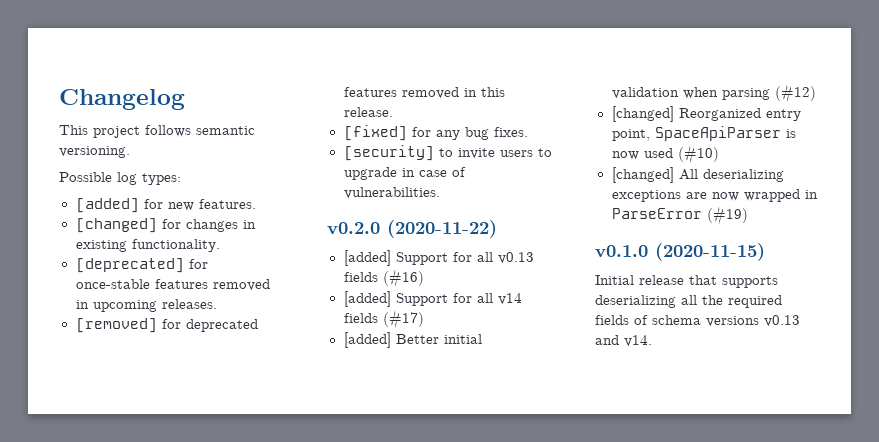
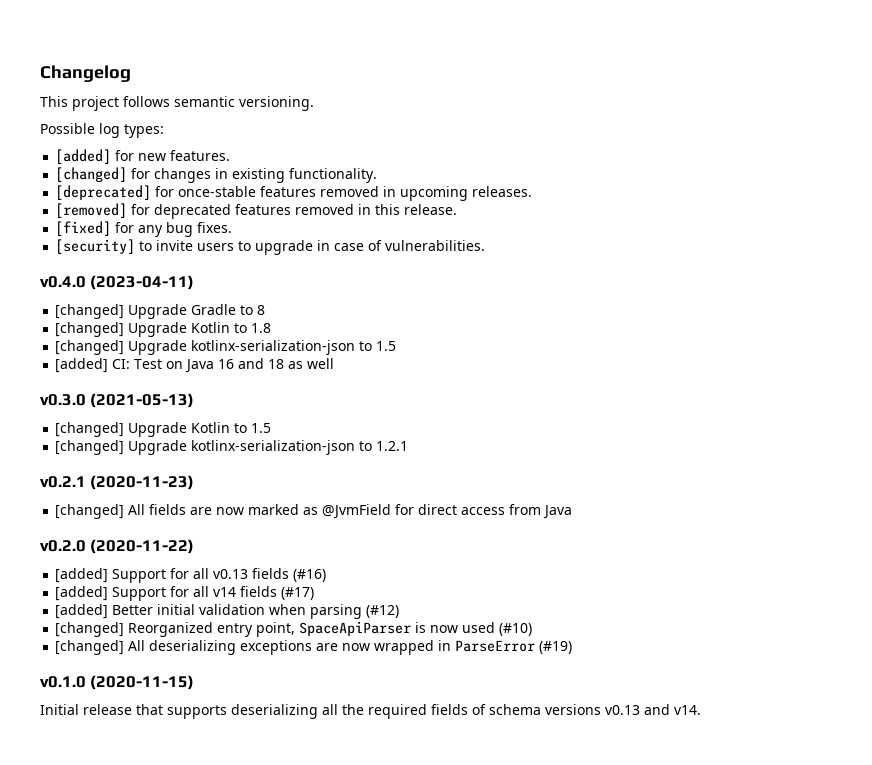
+ v0.4.0 (2023-04-11)
+ [changed] Upgrade Gradle to 8
+ [changed] Upgrade Kotlin to 1.8
+ [changed] Upgrade kotlinx-serialization-json to 1.5
+ [added] CI: Test on Java 16 and 18 as well
+ v0.3.0 (2021-05-13)
+ [changed] Upgrade Kotlin to 1.5
+ [changed] Upgrade kotlinx-serialization-json to 1.2.1
+ v0.2.1 (2020-11-23)
+ [changed] All fields are now marked as @JvmField for direct access from Java

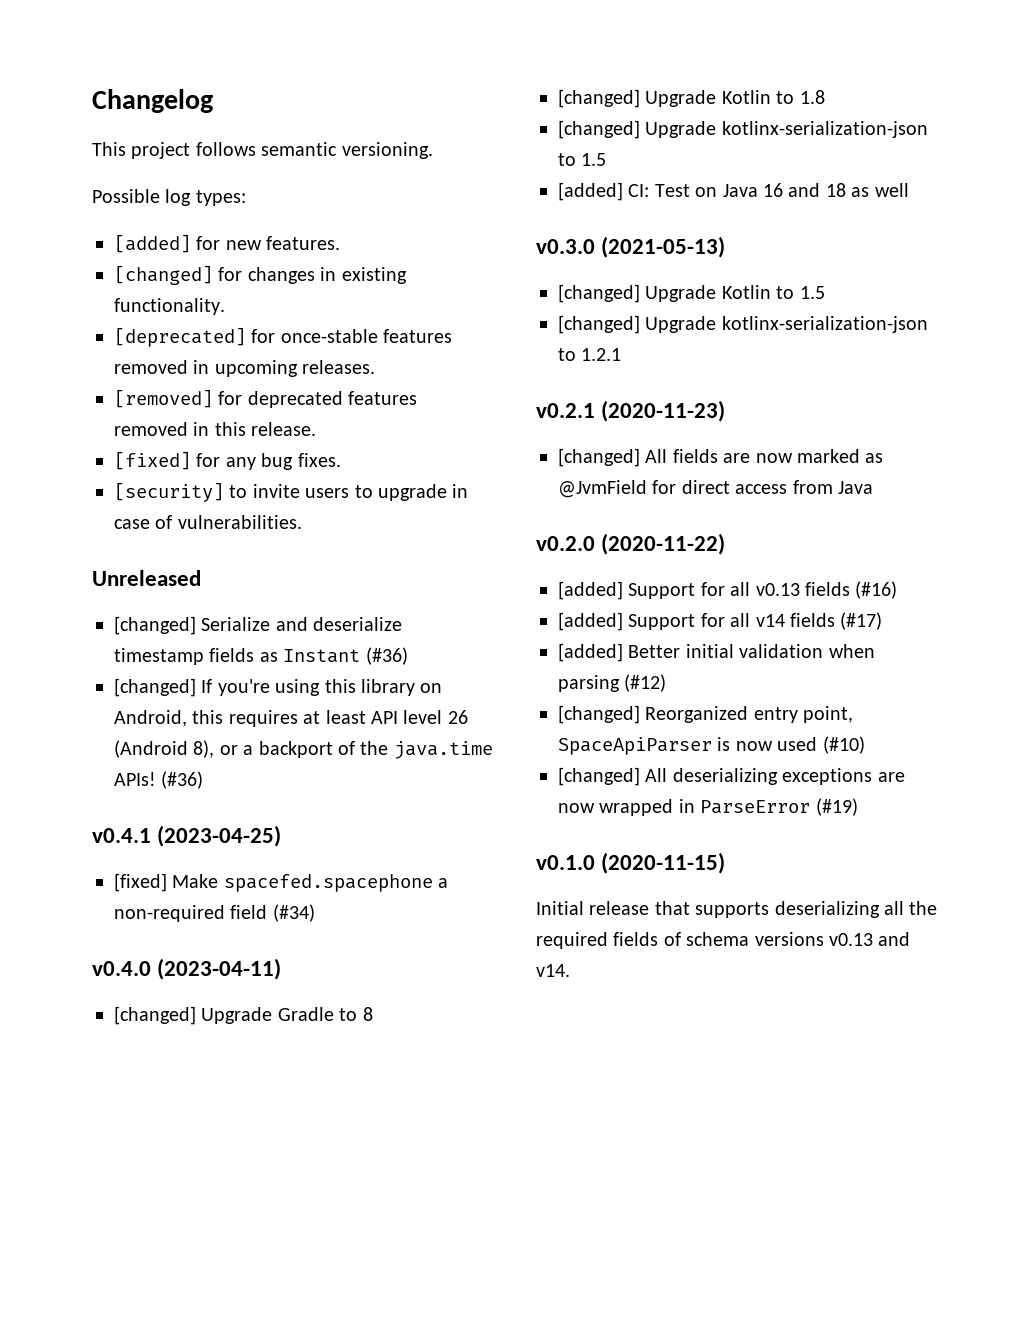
+ Unreleased
+ [changed] Serialize and deserialize timestamp fields as Instant (#36)
+ [changed] If you're using this library on Android, this requires at least API level 26 (Android 8), or a backport of the java.time APIs! (#36)
+ v0.4.1 (2023-04-25)
+ [fixed] Make spacefed.spacephone a non-required field (#34)

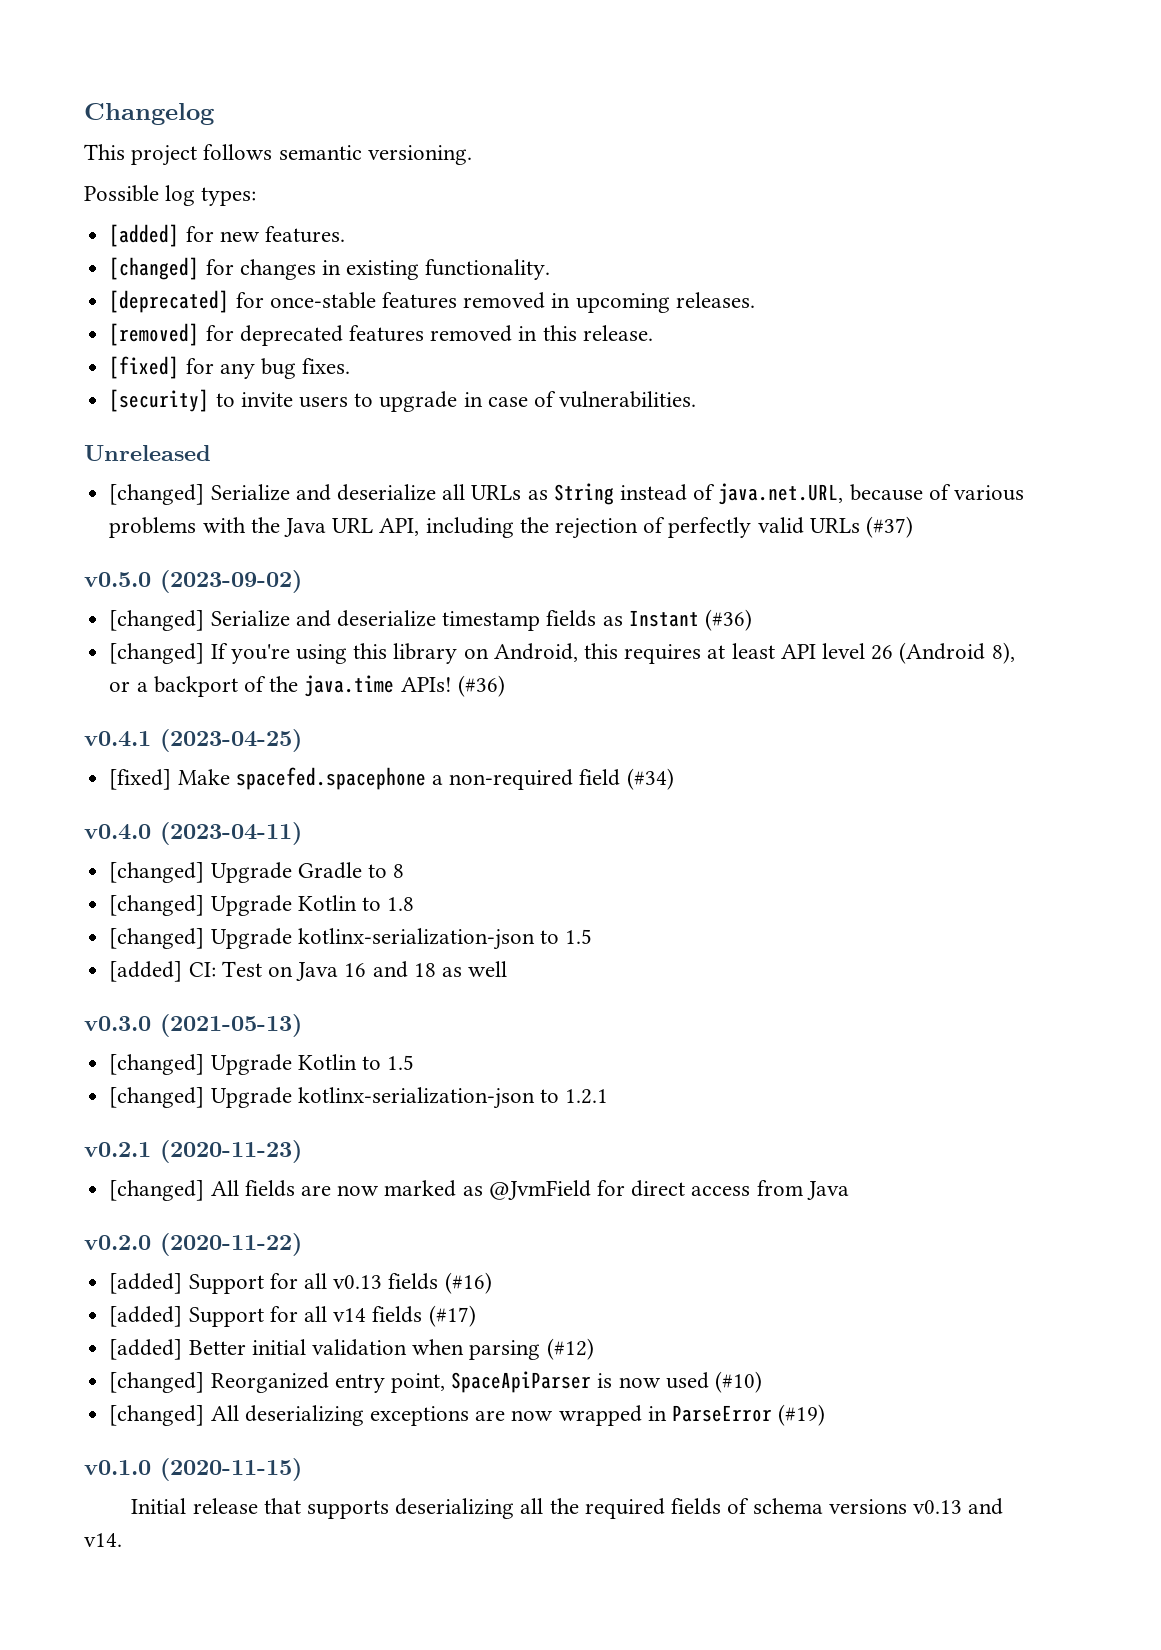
+ [changed] Serialize and deserialize all URLs as String instead of java.net.URL, because of various problems with the Java URL API, including the rejection of perfectly valid URLs (#37)
+ v0.5.0 (2023-09-02)

